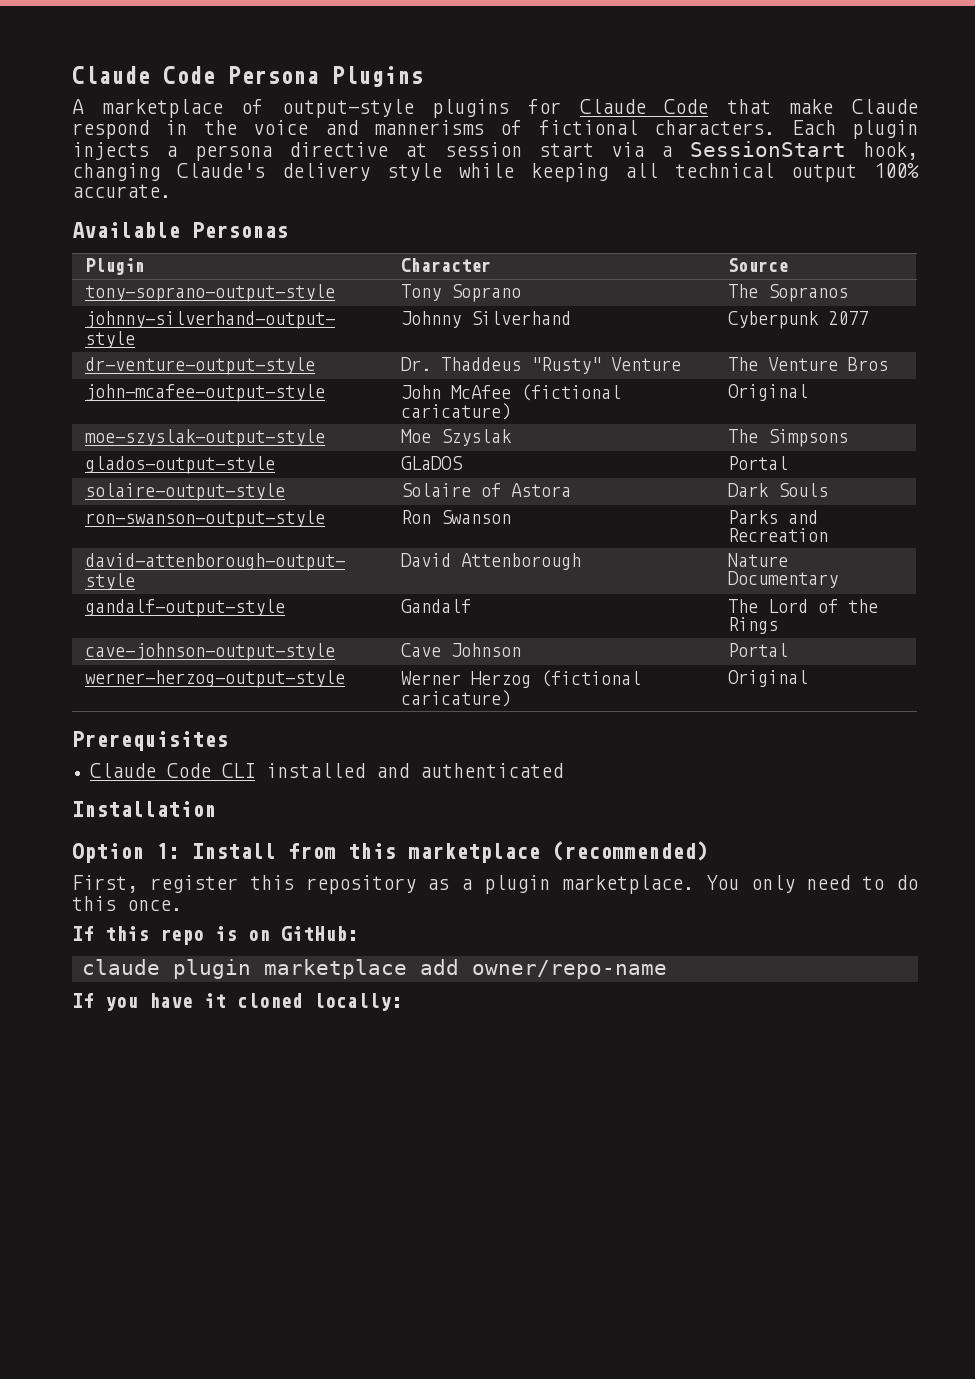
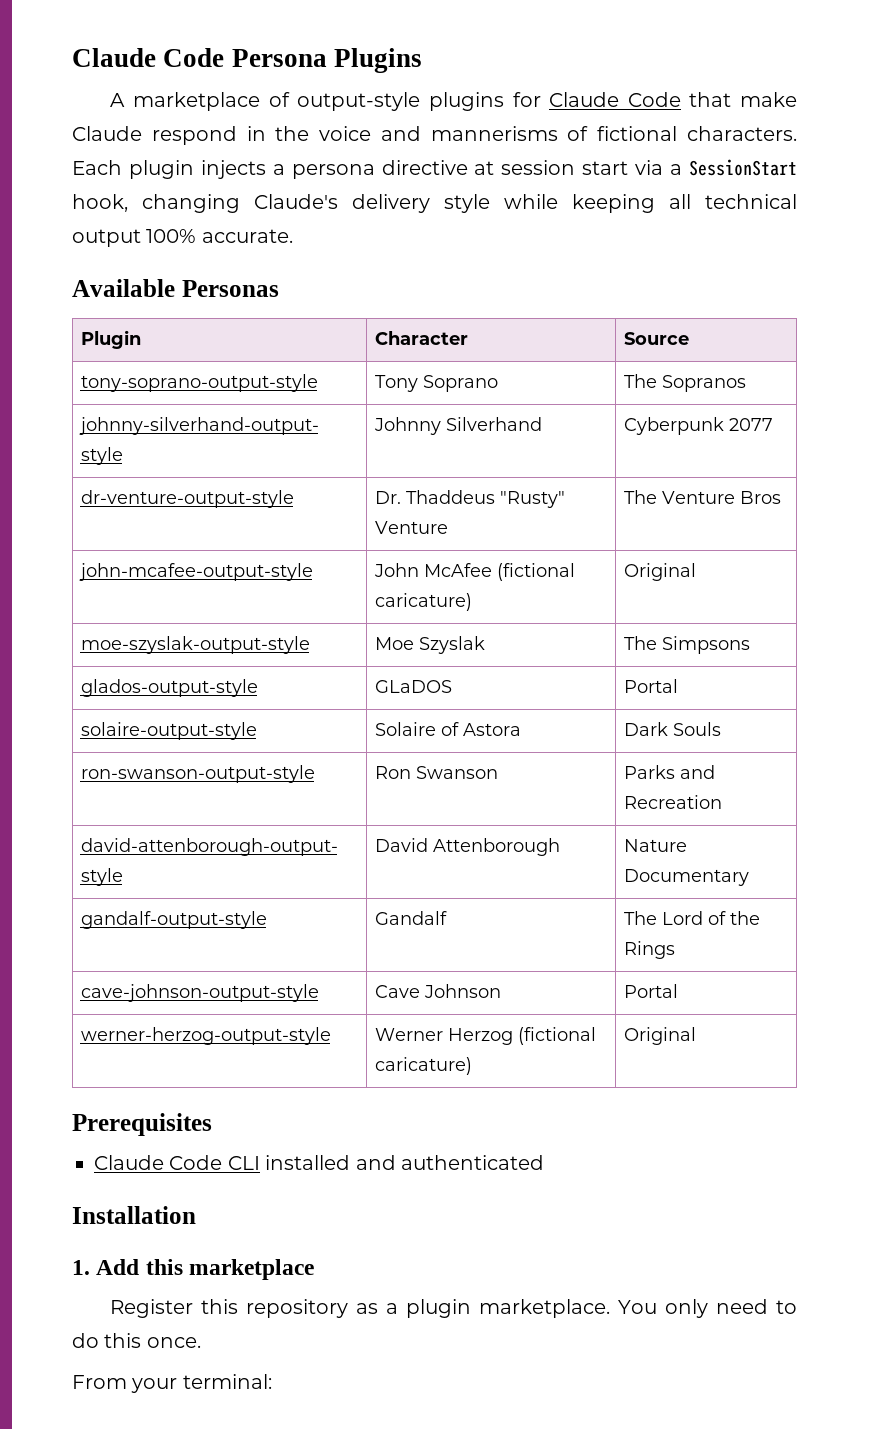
- Option 1: Install from this marketplace (recommended)
- First, register this repository as a plugin marketplace.
+ 1. Add this marketplace
+ Register this repository as a plugin marketplace.
- If this repo is on GitHub:
- claude plugin marketplace add owner/repo-name
- If you have it cloned locally:
+ From your terminal:

